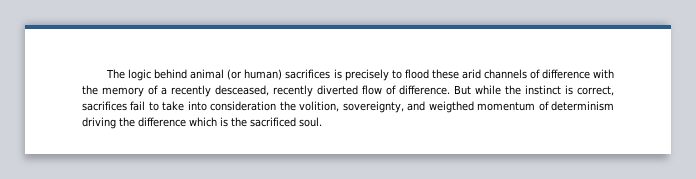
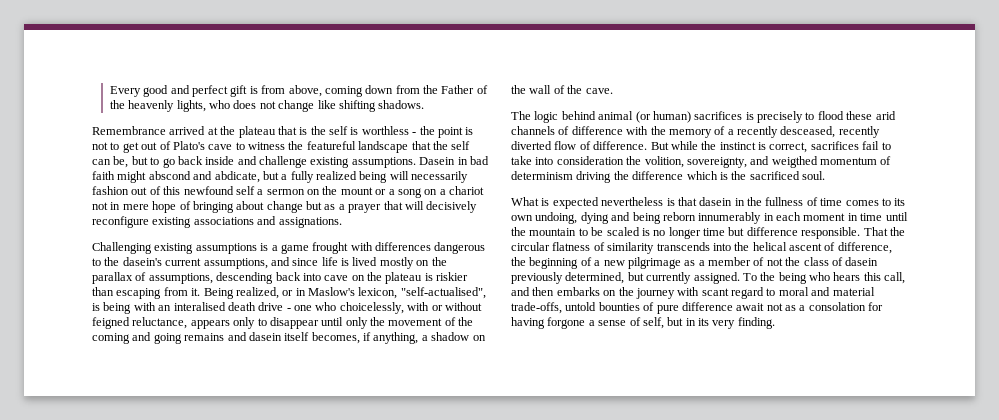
+ Every good and perfect gift is from above, coming down from the Father of the heavenly lights, who does not change like shifting shadows.
+ Remembrance arrived at the plateau that is the self is worthless - the point is not to get out of Plato's cave to witness the featureful landscape that the self can be, but to go back inside and challenge existing assumptions. Dasein in bad faith might abscond and abdicate, but a fully realized being will necessarily fashion out of this newfound self a sermon on the mount or a song on a chariot not in mere hope of bringing about change but as a prayer that will decisively reconfigure existing associations and assignations.
+ Challenging existing assumptions is a game frought with differences dangerous to the dasein's current assumptions, and since life is lived mostly on the parallax of assumptions, descending back into cave on the plateau is riskier than escaping from it. Being realized, or in Maslow's lexicon, "self-actualised", is being with an interalised death drive - one who choicelessly, with or without feigned reluctance, appears only to disappear until only the movement of the coming and going remains and dasein itself becomes, if anything, a shadow on the wall of the cave.
+ What is expected nevertheless is that dasein in the fullness of time comes to its own undoing, dying and being reborn innumerably in each moment in time until the mountain to be scaled is no longer time but difference responsible. That the circular flatness of similarity transcends into the helical ascent of difference, the beginning of a new pilgrimage as a member of not the class of dasein previously determined, but currently assigned. To the being who hears this call, and then embarks on the journey with scant regard to moral and material trade-offs, untold bounties of pure difference await not as a consolation for having forgone a sense of self, but in its very finding.

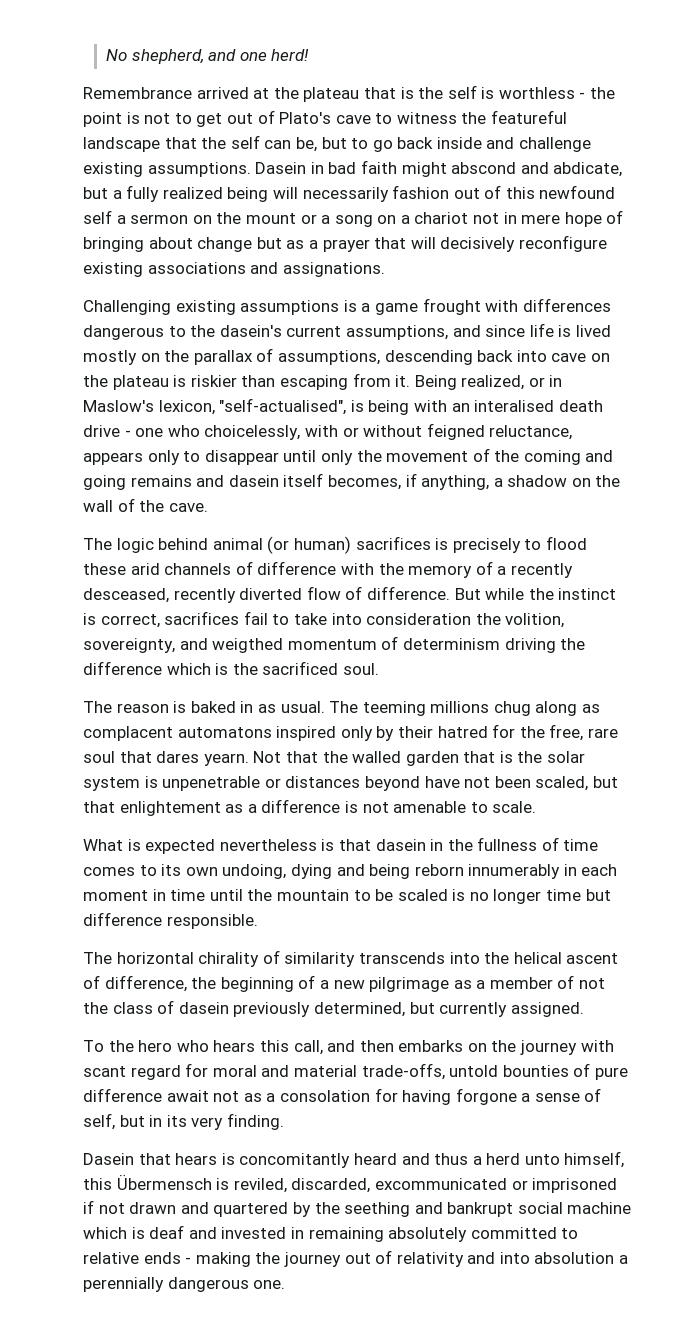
- Every good and perfect gift is from above, coming down from the Father of the heavenly lights, who does not change like shifting shadows.
+ No shepherd, and one herd!
+ The reason is baked in as usual. The teeming millions chug along as complacent automatons inspired only by their hatred for the free, rare soul that dares yearn. Not that the walled garden that is the solar system is unpenetrable or distances beyond have not been scaled, but that enlightement as a difference is not amenable to scale.
- What is expected nevertheless is that dasein in the fullness of time comes to its own undoing, dying and being reborn innumerably in each moment in time until the mountain to be scaled is no longer time but difference responsible. That the circular flatness of similarity transcends into the helical ascent of difference, the beginning of a new pilgrimage as a member of not the class of dasein previously determined, but currently assigned. To the being who hears this call, and then embarks on the journey with scant regard to moral and material trade-offs, untold bounties of pure difference await not as a consolation for having forgone a sense of self, but in its very finding.
+ What is expected nevertheless is that dasein in the fullness of time comes to its own undoing, dying and being reborn innumerably in each moment in time until the mountain to be scaled is no longer time but difference responsible.
+ The horizontal chirality of similarity transcends into the helical ascent of difference, the beginning of a new pilgrimage as a member of not the class of dasein previously determined, but currently assigned.
+ To the hero who hears this call, and then embarks on the journey with scant regard for moral and material trade-offs, untold bounties of pure difference await not as a consolation for having forgone a sense of self, but in its very finding.
+ Dasein that hears is concomitantly heard and thus a herd unto himself, this Übermensch is reviled, discarded, excommunicated or imprisoned if not drawn and quartered by the seething and bankrupt social machine which is deaf and invested in remaining absolutely committed to relative ends - making the journey out of relativity and into absolution a perennially dangerous one.

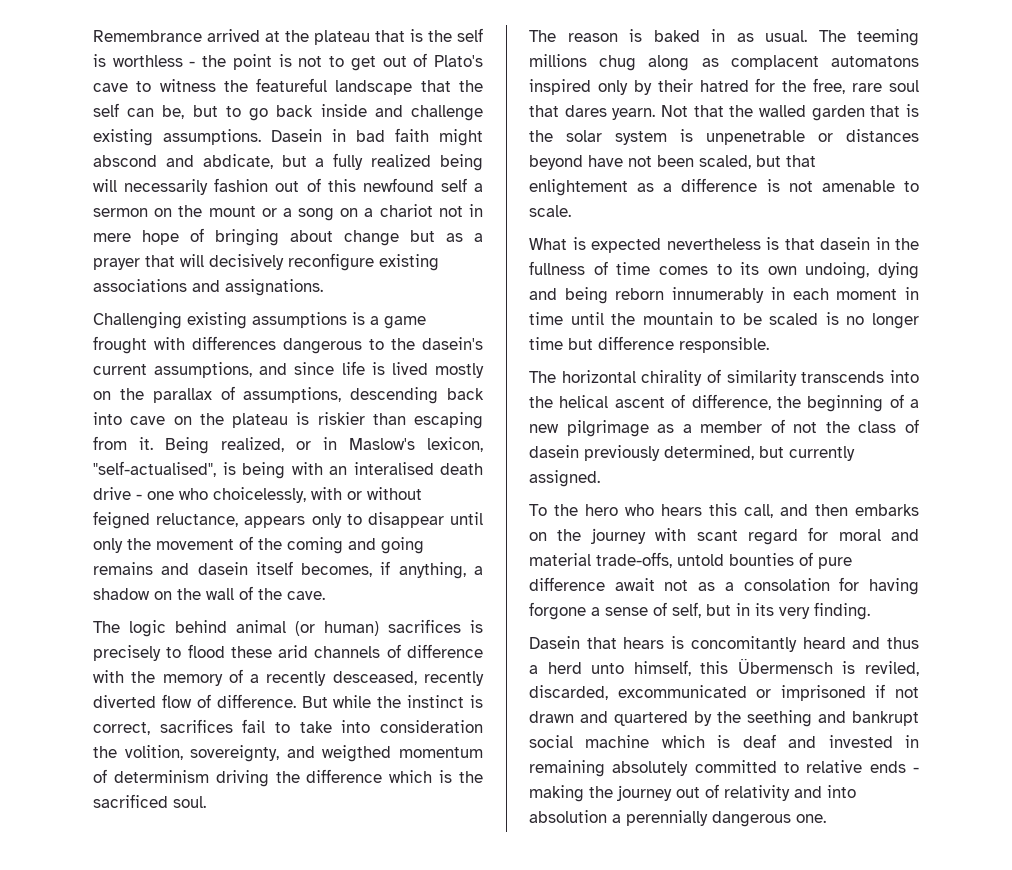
- No shepherd, and one herd!

